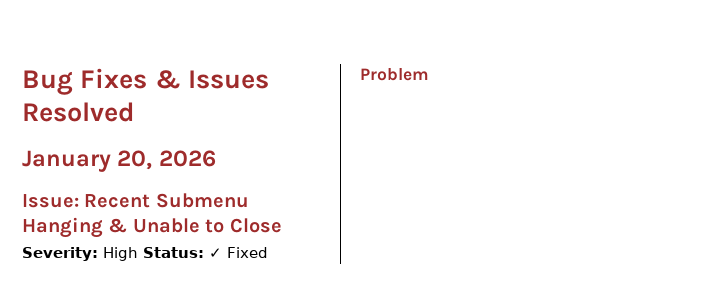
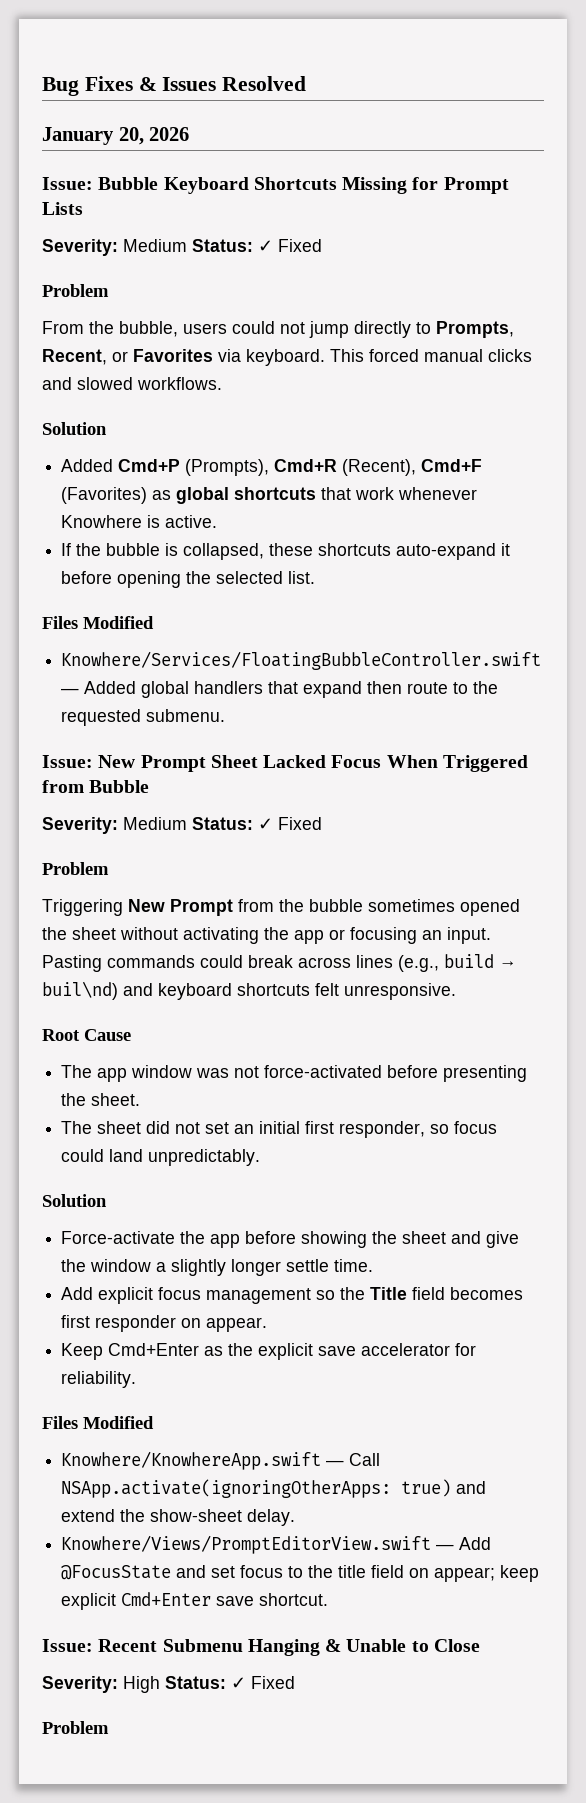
+ Issue: Bubble Keyboard Shortcuts Missing for Prompt Lists
+ Severity: Medium Status: ✓ Fixed
+ Problem
+ From the bubble, users could not jump directly to Prompts, Recent, or Favorites via keyboard. This forced manual clicks and slowed workflows.
+ Solution
+ Added Cmd+P (Prompts), Cmd+R (Recent), Cmd+F (Favorites) as global shortcuts that work whenever Knowhere is active.
+ If the bubble is collapsed, these shortcuts auto-expand it before opening the selected list.
+ Files Modified
+ Knowhere/Services/FloatingBubbleController.swift — Added global handlers that expand then route to the requested submenu.
+ Issue: New Prompt Sheet Lacked Focus When Triggered from Bubble
+ Severity: Medium Status: ✓ Fixed
+ Problem
+ Triggering New Prompt from the bubble sometimes opened the sheet without activating the app or focusing an input. Pasting commands could break across lines (e.g., build → buil\nd) and keyboard shortcuts felt unresponsive.
+ Root Cause
+ The app window was not force-activated before presenting the sheet.
+ The sheet did not set an initial first responder, so focus could land unpredictably.
+ Solution
+ Force-activate the app before showing the sheet and give the window a slightly longer settle time.
+ Add explicit focus management so the Title field becomes first responder on appear.
+ Keep Cmd+Enter as the explicit save accelerator for reliability.
+ Files Modified
+ Knowhere/KnowhereApp.swift — Call NSApp.activate(ignoringOtherApps: true) and extend the show-sheet delay.
+ Knowhere/Views/PromptEditorView.swift — Add @FocusState and set focus to the title field on appear; keep explicit Cmd+Enter save shortcut.

